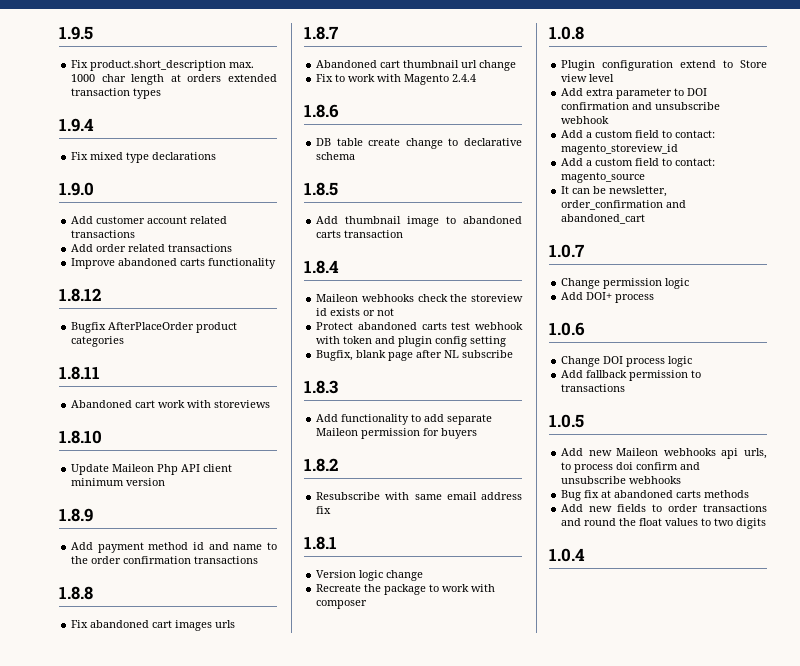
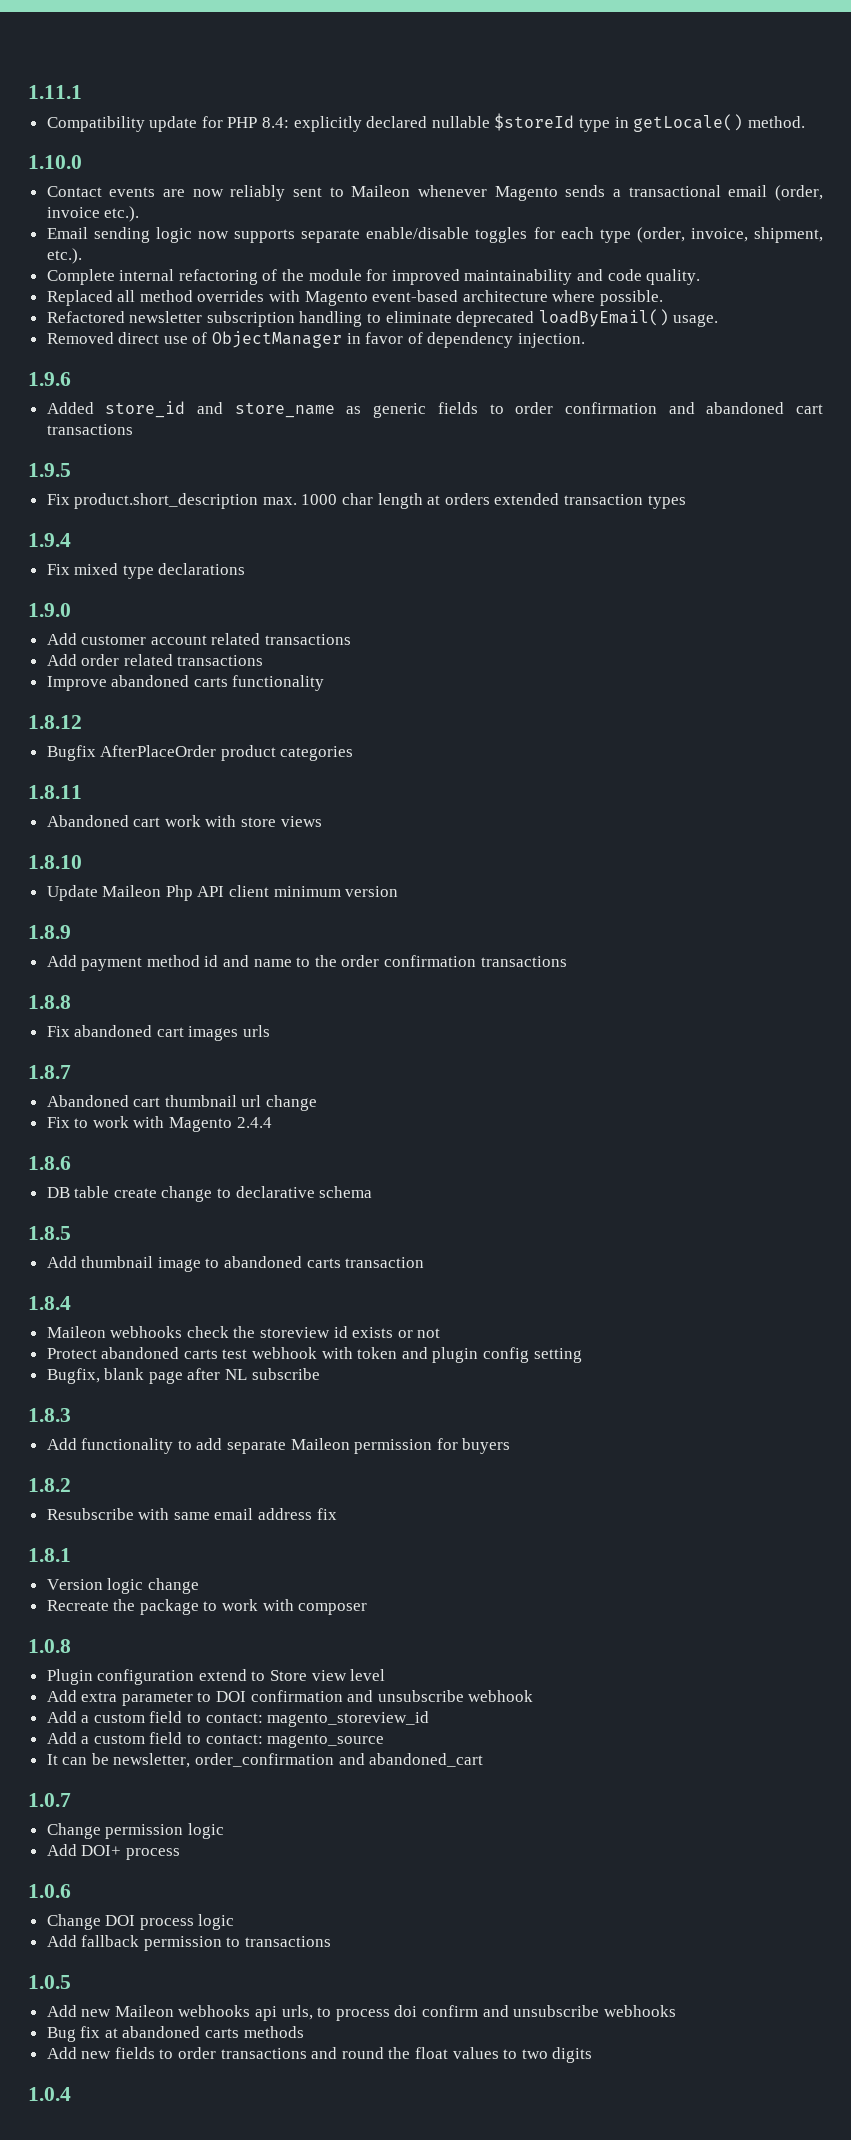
+ 1.11.1
+ Compatibility update for PHP 8.4: explicitly declared nullable $storeId type in getLocale() method.
+ 1.10.0
+ Contact events are now reliably sent to Maileon whenever Magento sends a transactional email (order, invoice etc.).
+ Email sending logic now supports separate enable/disable toggles for each type (order, invoice, shipment, etc.).
+ Complete internal refactoring of the module for improved maintainability and code quality.
+ Replaced all method overrides with Magento event-based architecture where possible.
+ Refactored newsletter subscription handling to eliminate deprecated loadByEmail() usage.
+ Removed direct use of ObjectManager in favor of dependency injection.
+ 1.9.6
+ Added store_id and store_name as generic fields to order confirmation and abandoned cart transactions
- Abandoned cart work with storeviews
+ Abandoned cart work with store views

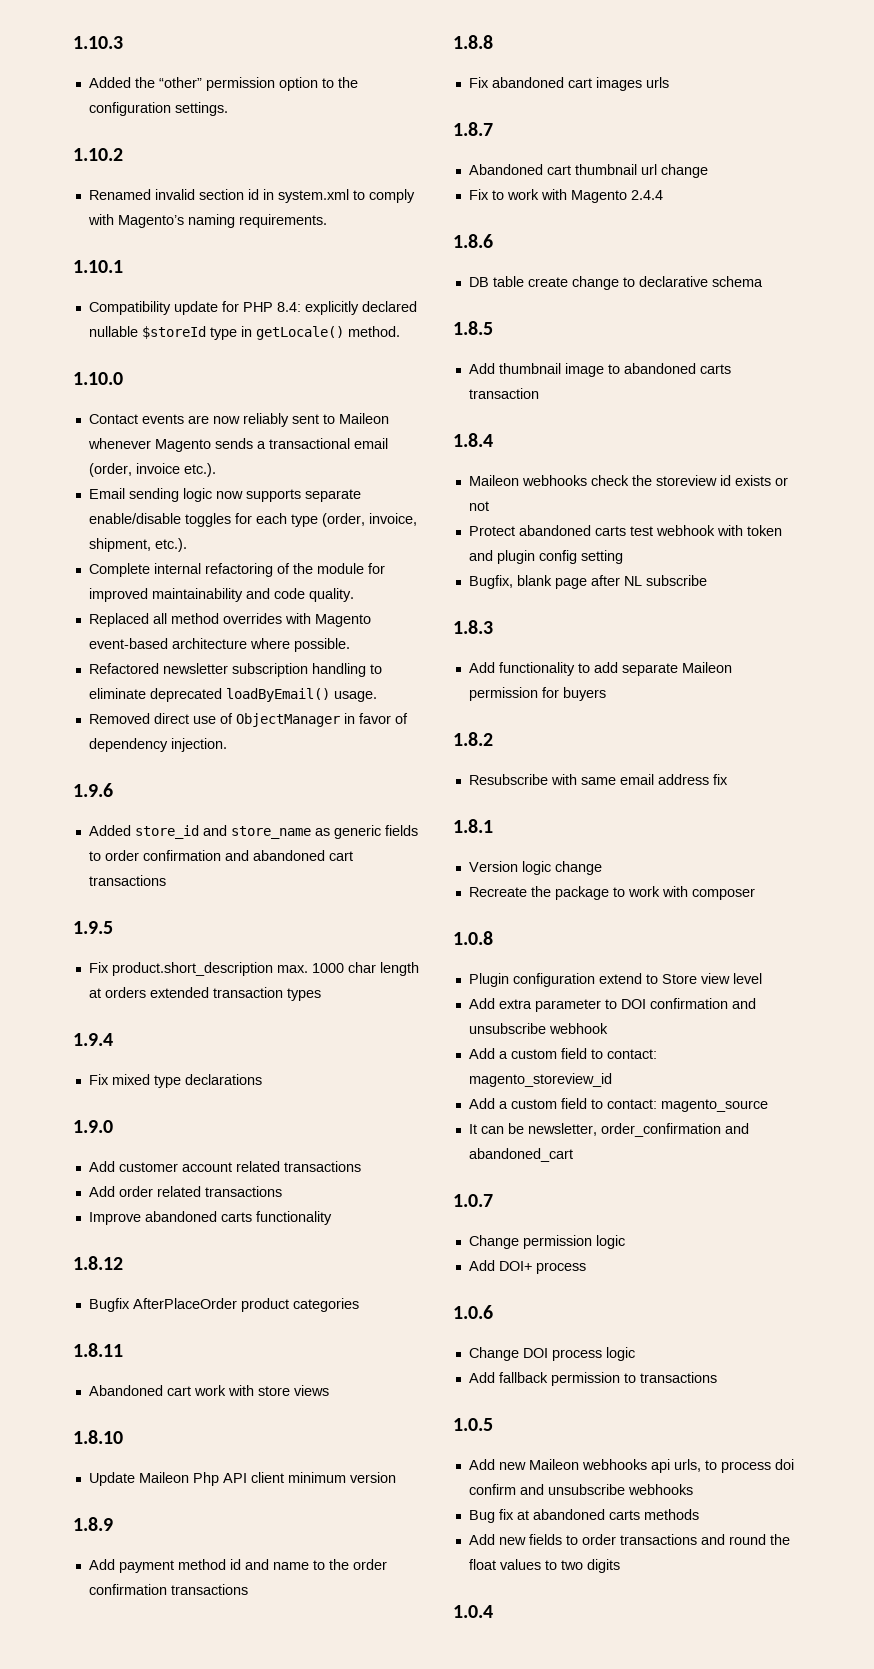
- 1.11.1
+ 1.10.3
+ Added the “other” permission option to the configuration settings.
+ 1.10.2
+ Renamed invalid section id in system.xml to comply with Magento’s naming requirements.
+ 1.10.1

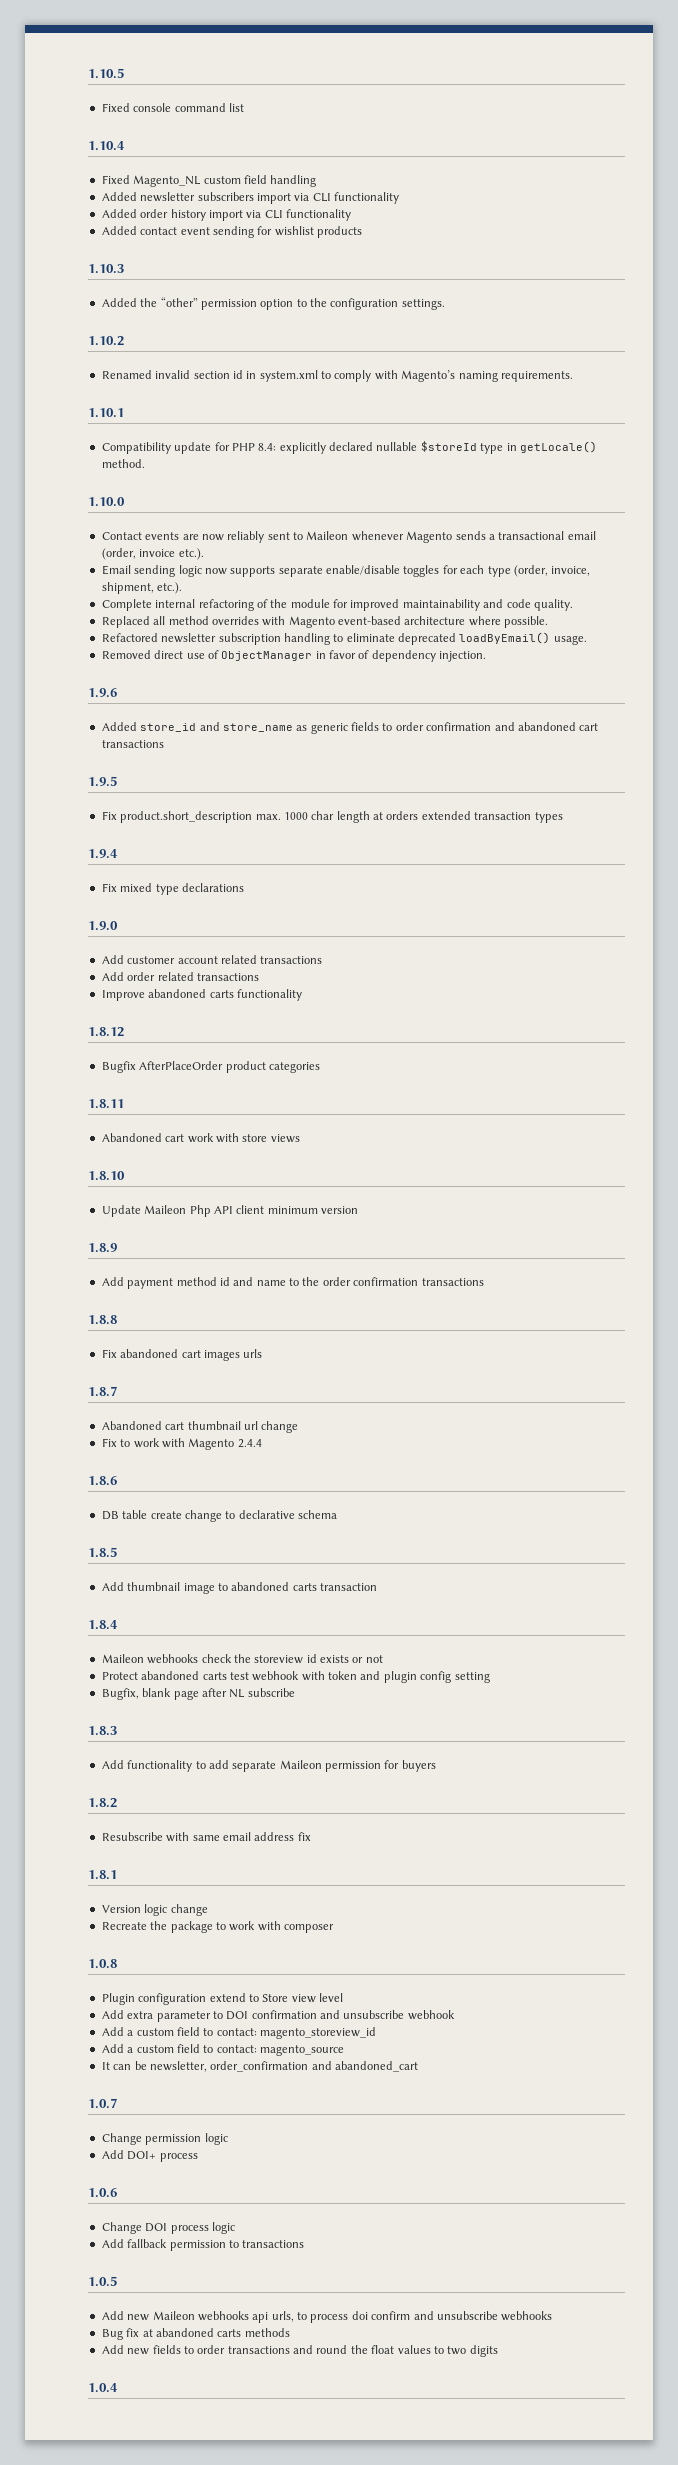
+ 1.10.5
+ Fixed console command list
+ 1.10.4
+ Fixed Magento_NL custom field handling
+ Added newsletter subscribers import via CLI functionality
+ Added order history import via CLI functionality
+ Added contact event sending for wishlist products

